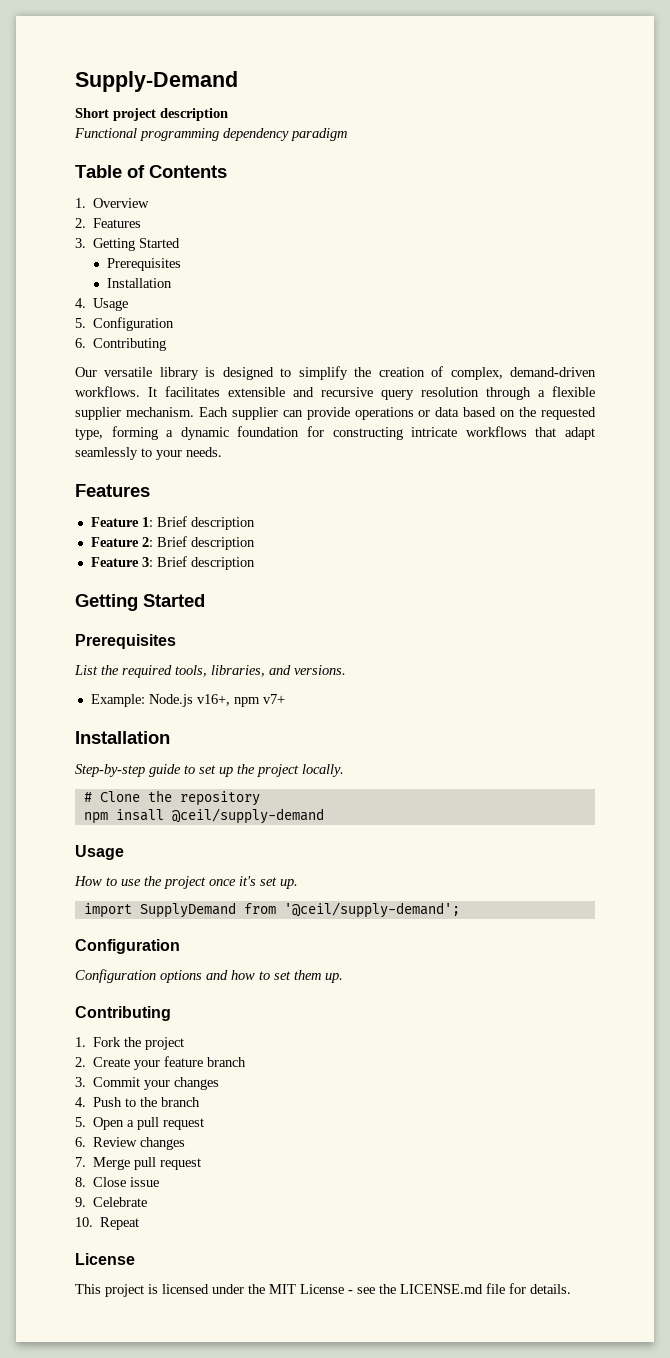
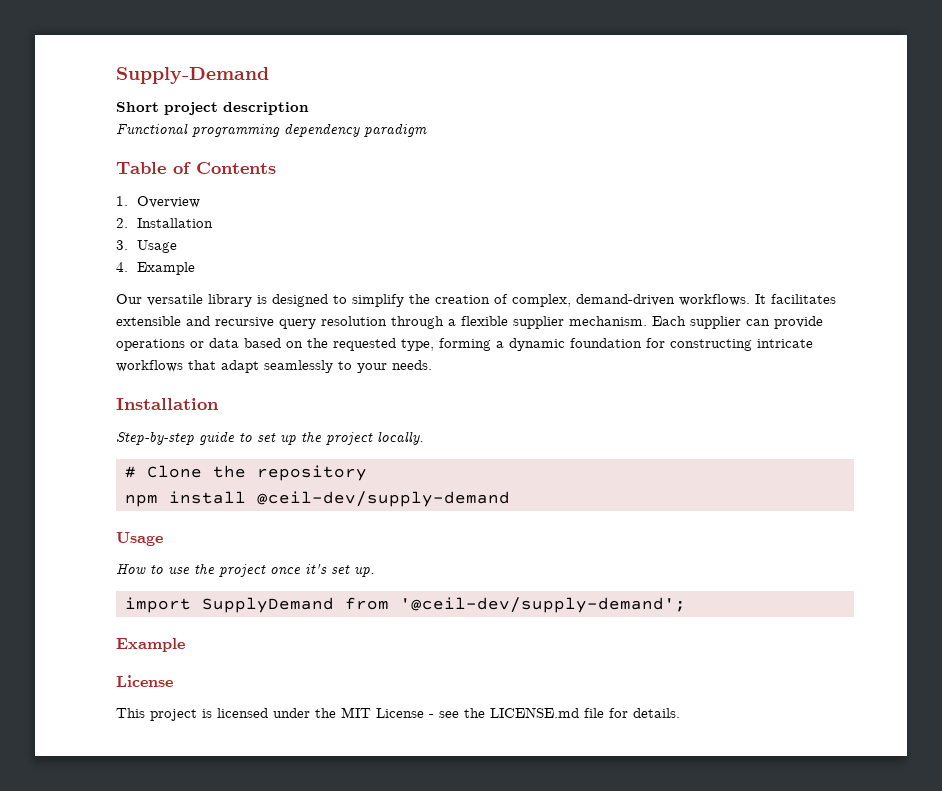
- 2. Features
- 3. Getting Started
- Prerequisites
- Installation
- 4. Usage
- 5. Configuration
- 6. Contributing
+ 2. Installation
+ 3. Usage
+ 4. Example
  Each supplier can provide operations or data based on the requested type, forming a dynamic foundation for constructing intricate workflows that adapt seamlessly to your needs.
- Features
- Feature 1: Brief description
- Feature 2: Brief description
- Feature 3: Brief description
- Getting Started
- Prerequisites
- List the required tools, libraries, and versions.
- Example: Node.js v16+, npm v7+
- npm insall @ceil/supply-demand
+ npm install @ceil-dev/supply-demand
- import SupplyDemand from '@ceil/supply-demand';
- Configuration
- Configuration options and how to set them up.
- Contributing
- 1. Fork the project
- 2. Create your feature branch
- 3. Commit your changes
- 4. Push to the branch
- 5. Open a pull request
- 6. Review changes
- 7. Merge pull request
- 8. Close issue
- 9. Celebrate
- 10. Repeat
+ import SupplyDemand from '@ceil-dev/supply-demand';
+ Example

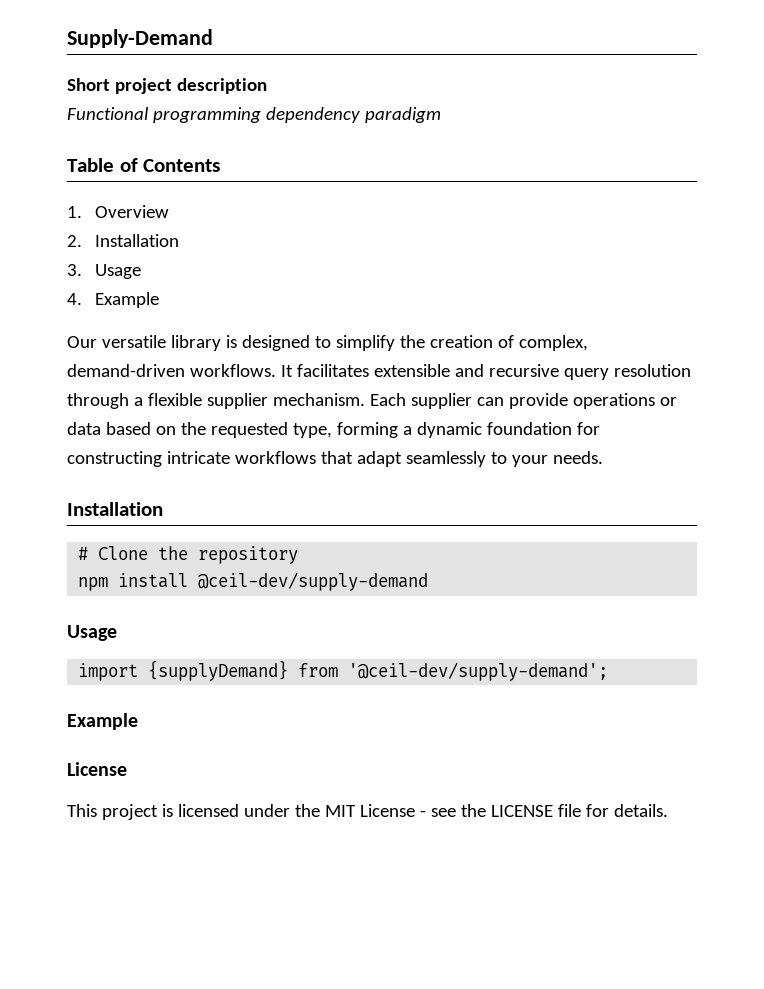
- Step-by-step guide to set up the project locally.
- How to use the project once it's set up.
- import SupplyDemand from '@ceil-dev/supply-demand';
+ import {supplyDemand} from '@ceil-dev/supply-demand';
- This project is licensed under the MIT License - see the LICENSE.md file for details.
+ This project is licensed under the MIT License - see the LICENSE file for details.

